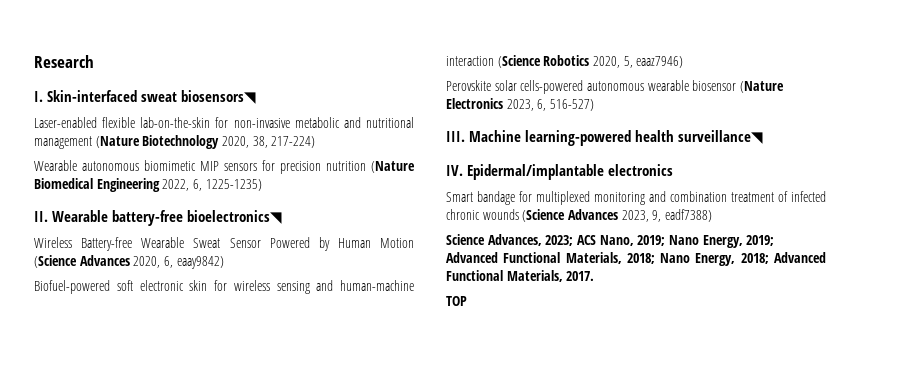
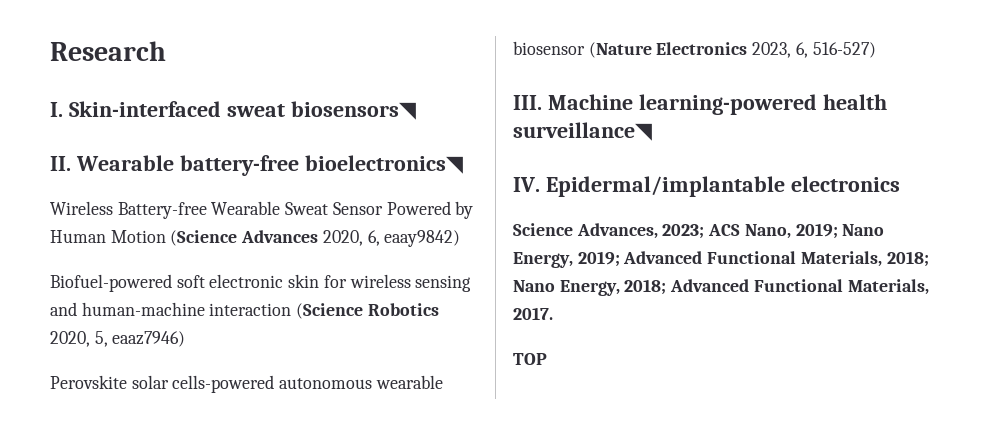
- Laser-enabled flexible lab-on-the-skin for non-invasive metabolic and nutritional management (Nature Biotechnology 2020, 38, 217-224)
- Wearable autonomous biomimetic MIP sensors for precision nutrition (Nature Biomedical Engineering 2022, 6, 1225-1235)
- Smart bandage for multiplexed monitoring and combination treatment of infected chronic wounds (Science Advances 2023, 9, eadf7388)

